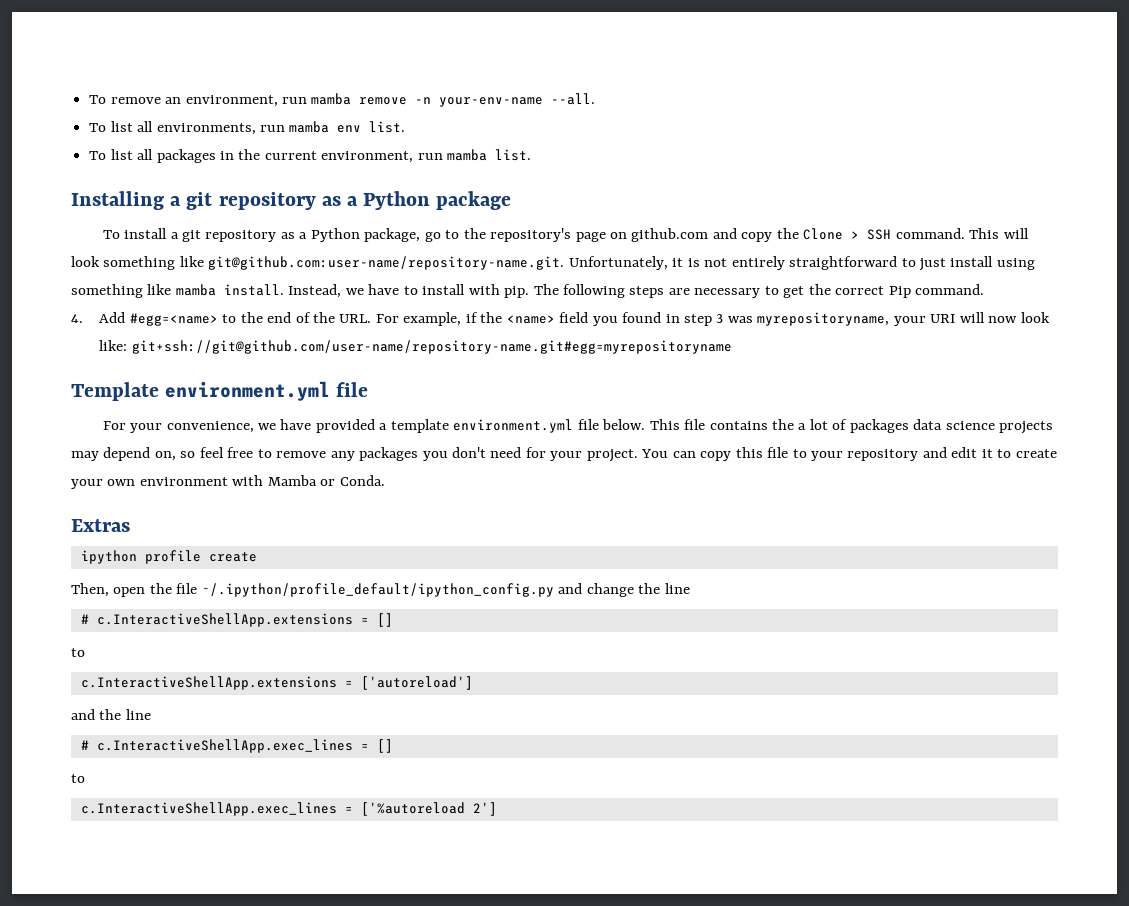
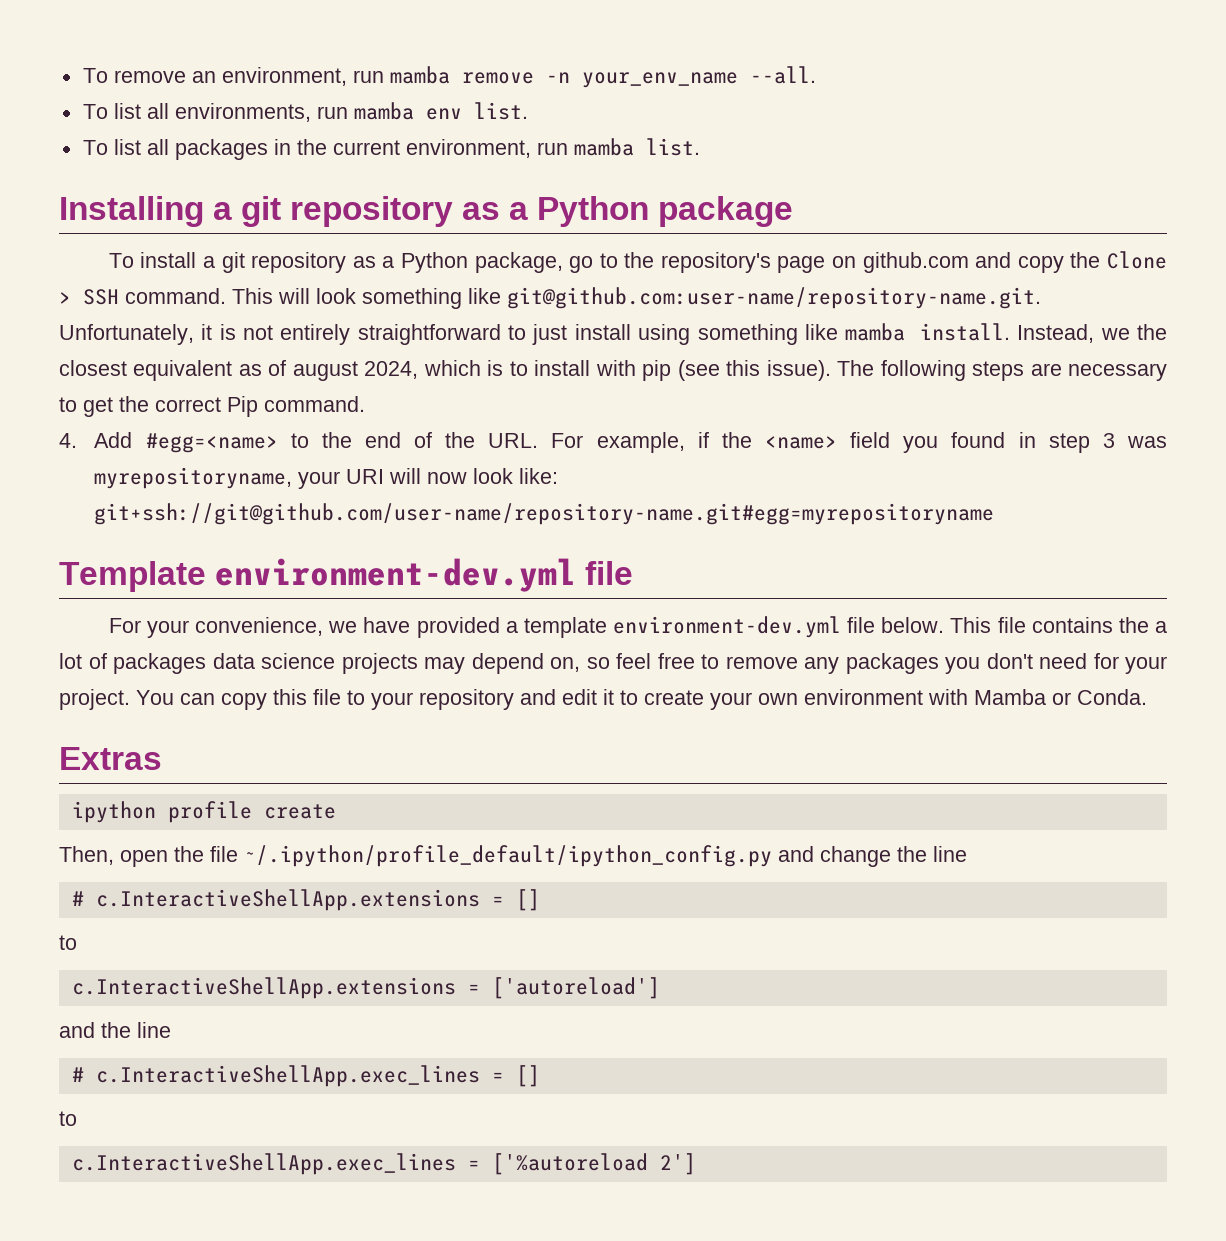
- To remove an environment, run mamba remove -n your-env-name --all.
+ To remove an environment, run mamba remove -n your_env_name --all.
- Instead, we have to install with pip.
+ Instead, we the closest equivalent as of august 2024, which is to install with pip (see this issue).
- Template environment.yml file
+ Template environment-dev.yml file
- For your convenience, we have provided a template environment.yml file below.
+ For your convenience, we have provided a template environment-dev.yml file below.

